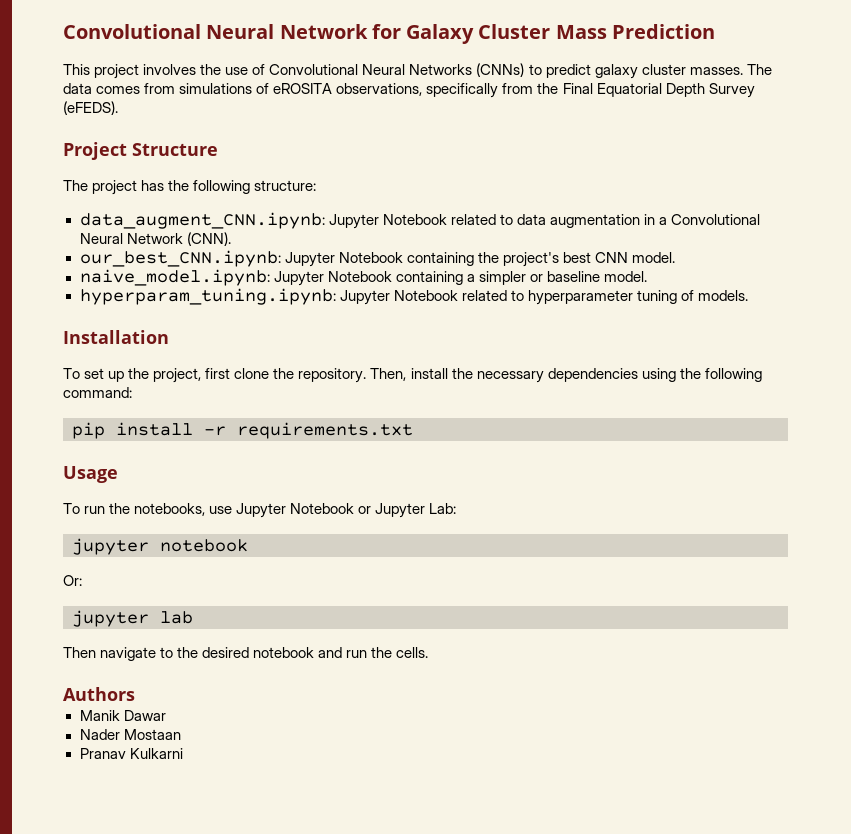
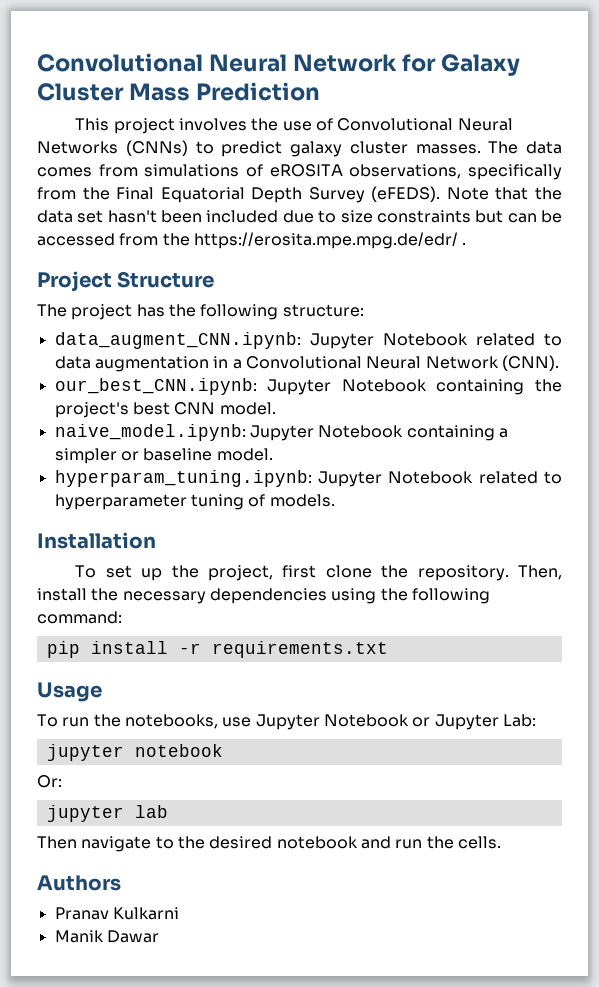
+ Note that the data set hasn't been included due to size constraints but can be accessed from the https://erosita.mpe.mpg.de/edr/ .
+ Pranav Kulkarni
- Nader Mostaan
- Pranav Kulkarni

